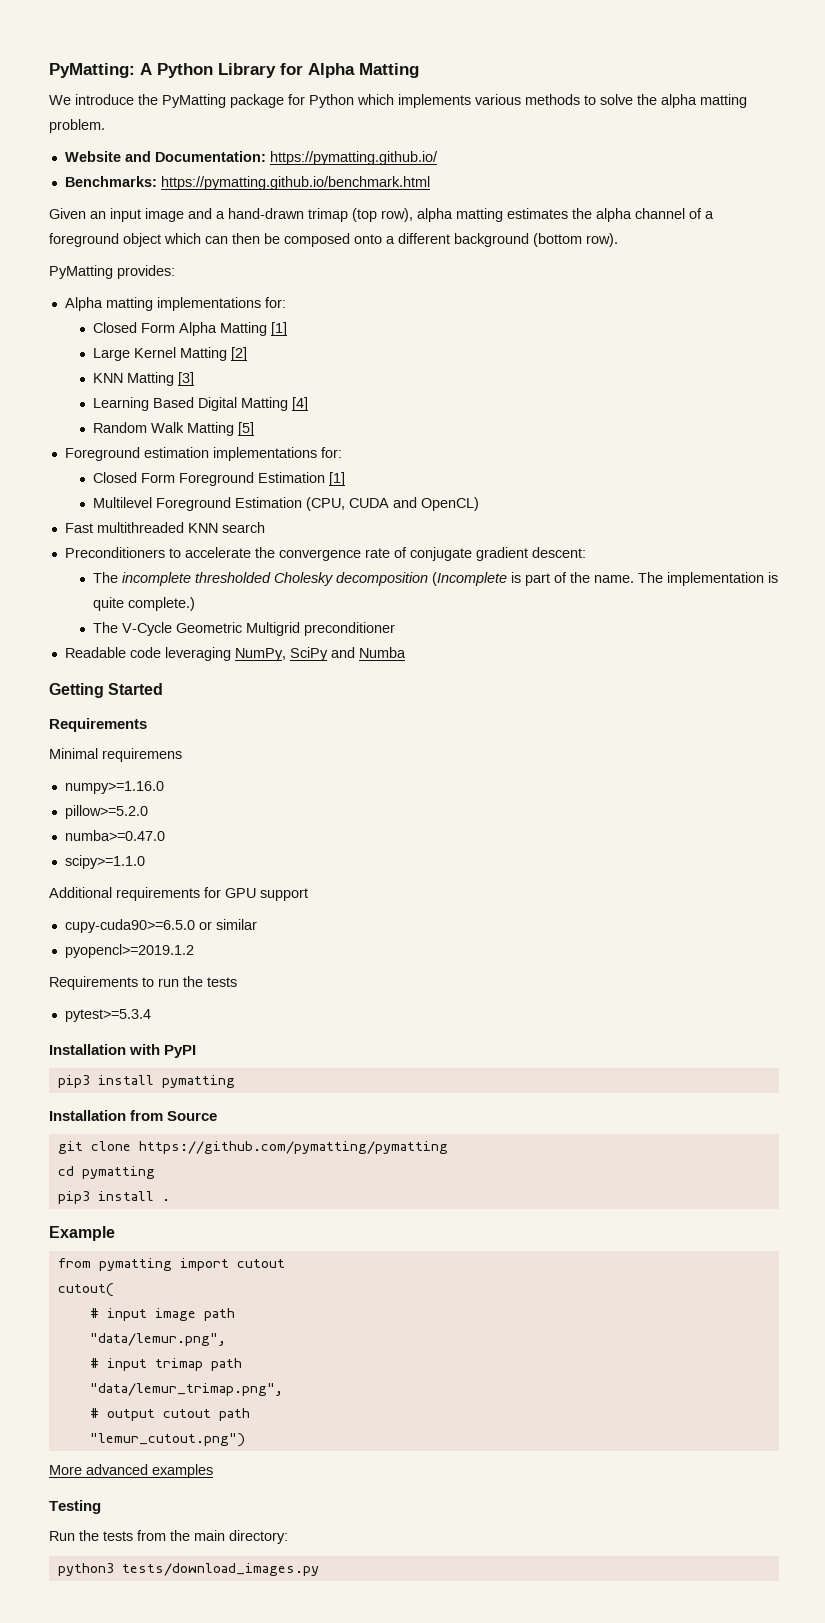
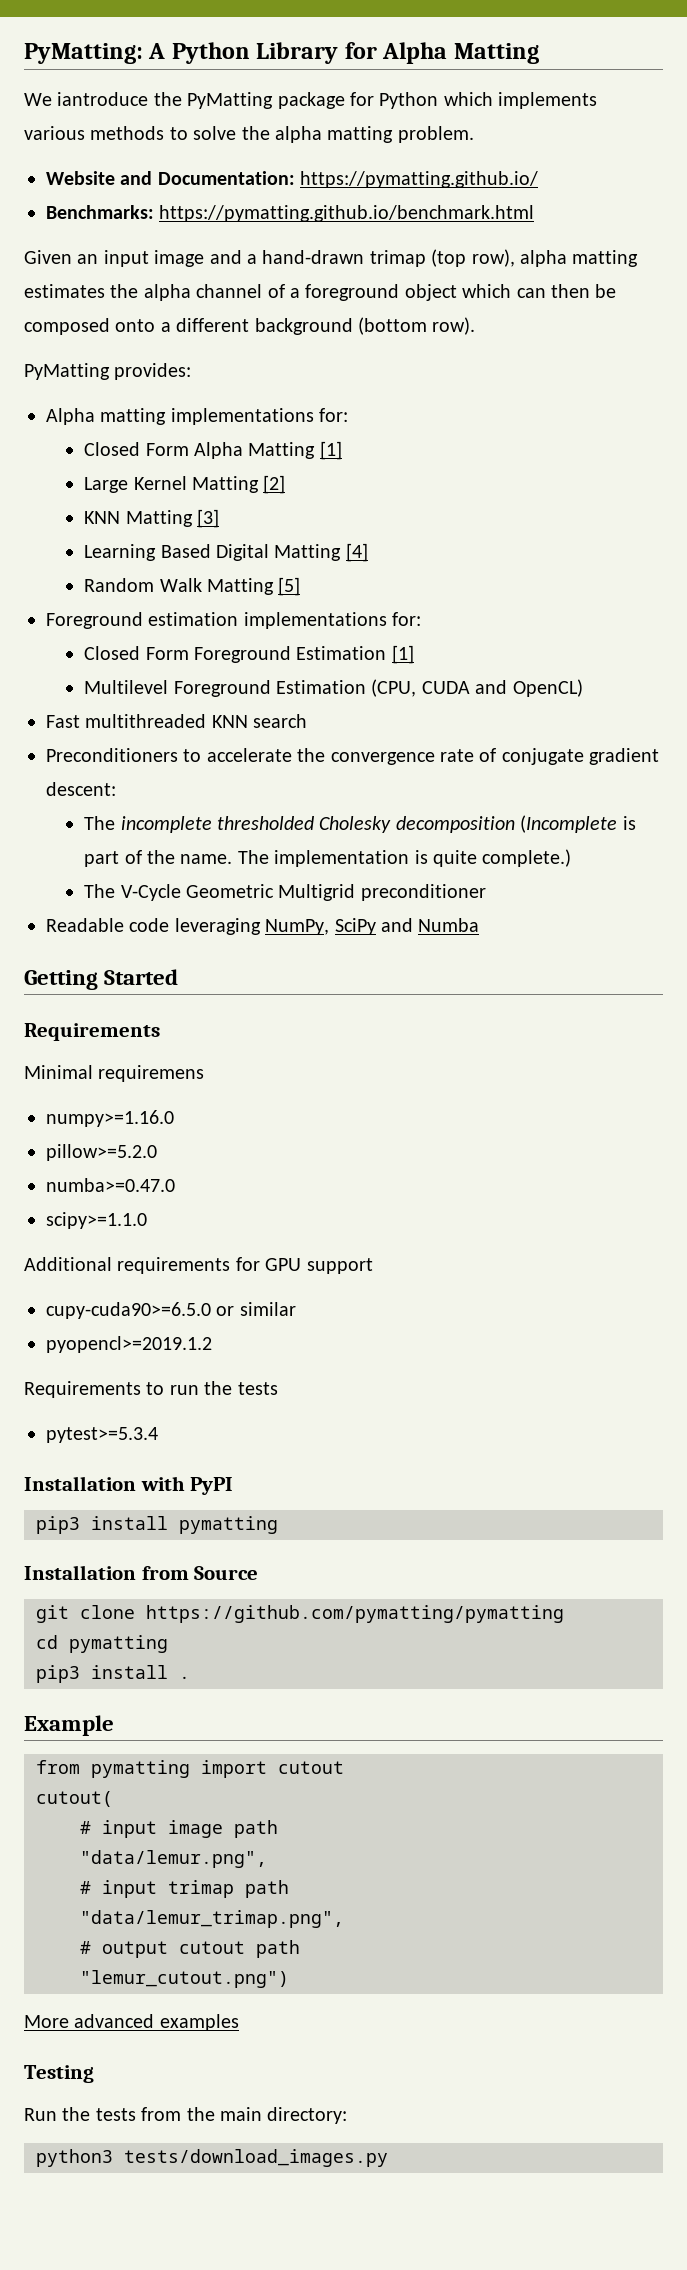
- We introduce the PyMatting package for Python which implements various methods to solve the alpha matting problem.
+ We iantroduce the PyMatting package for Python which implements various methods to solve the alpha matting problem.

